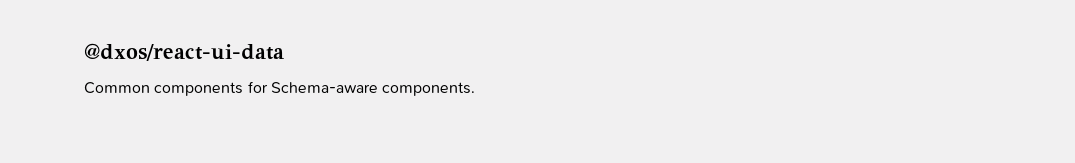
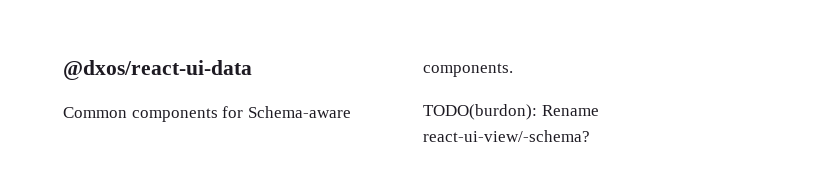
+ TODO(burdon): Rename react-ui-view/-schema?

